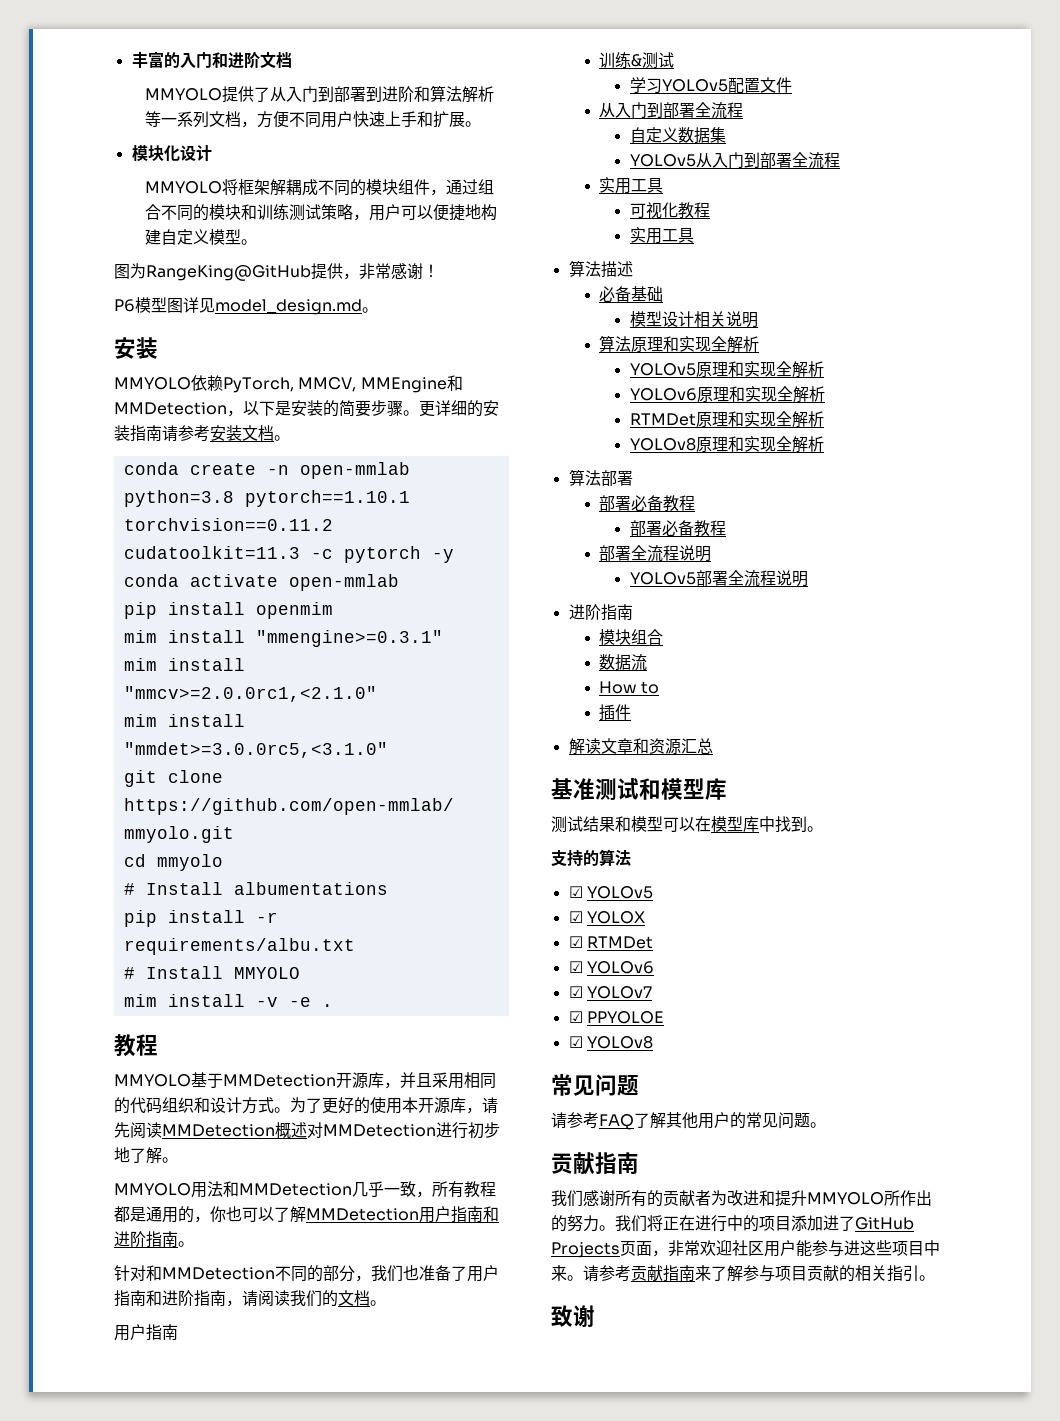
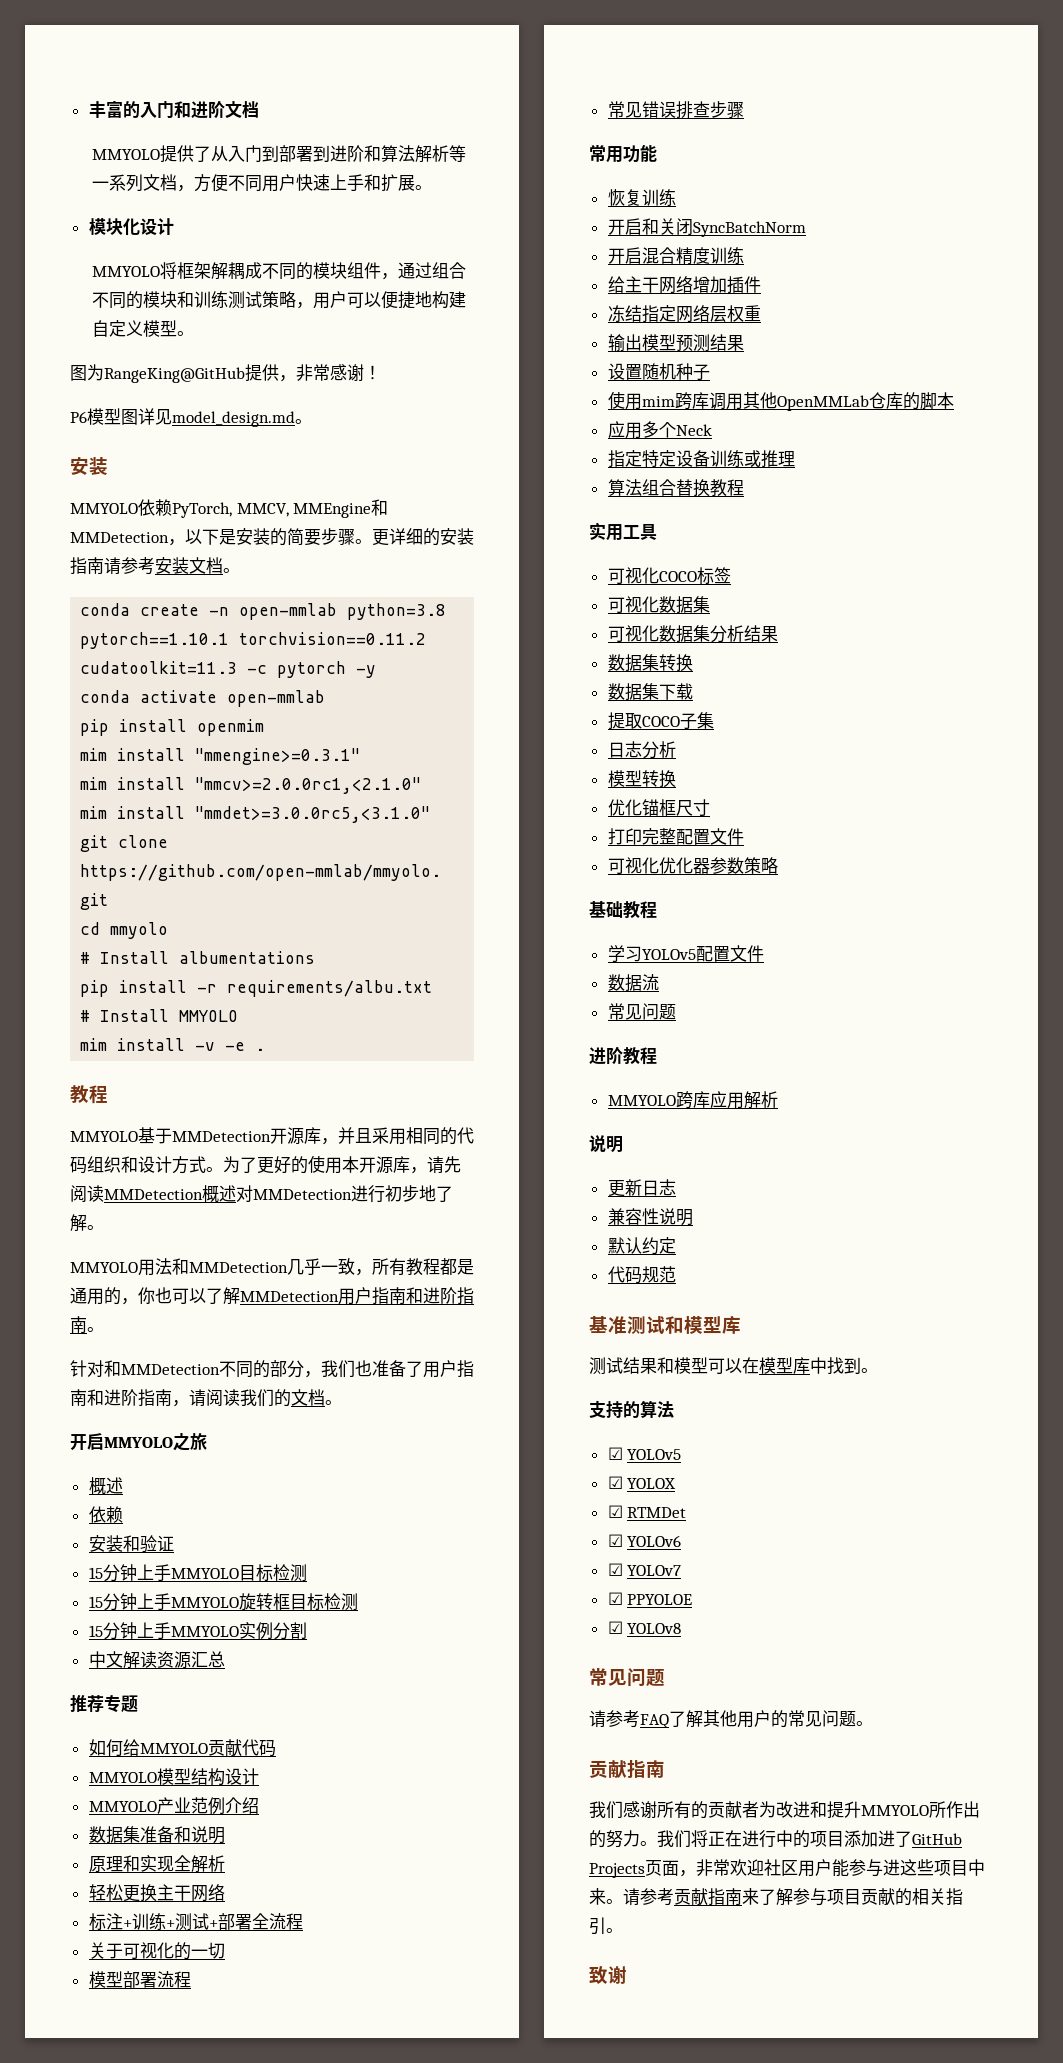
  针对和MMDetection不同的部分，我们也准备了用户指南和进阶指南，请阅读我们的文档。
- 用户指南
- 训练&测试
+ 开启MMYOLO之旅
+ 概述
+ 依赖
+ 安装和验证
+ 15分钟上手MMYOLO目标检测
+ 15分钟上手MMYOLO旋转框目标检测
+ 15分钟上手MMYOLO实例分割
+ 中文解读资源汇总
+ 推荐专题
+ 如何给MMYOLO贡献代码
+ MMYOLO模型结构设计
+ MMYOLO产业范例介绍
+ 数据集准备和说明
+ 原理和实现全解析
+ 轻松更换主干网络
+ 标注+训练+测试+部署全流程
+ 关于可视化的一切
+ 模型部署流程
+ 常见错误排查步骤
+ 常用功能
+ 恢复训练
+ 开启和关闭SyncBatchNorm
+ 开启混合精度训练
+ 给主干网络增加插件
+ 冻结指定网络层权重
+ 输出模型预测结果
+ 设置随机种子
+ 使用mim跨库调用其他OpenMMLab仓库的脚本
+ 应用多个Neck
+ 指定特定设备训练或推理
+ 算法组合替换教程
+ 实用工具
+ 可视化COCO标签
+ 可视化数据集
+ 可视化数据集分析结果
+ 数据集转换
+ 数据集下载
+ 提取COCO子集
+ 日志分析
+ 模型转换
+ 优化锚框尺寸
+ 打印完整配置文件
+ 可视化优化器参数策略
+ 基础教程
  学习YOLOv5配置文件
- 从入门到部署全流程
- 自定义数据集
- YOLOv5从入门到部署全流程
- 实用工具
- 可视化教程
- 实用工具
- 算法描述
- 必备基础
- 模型设计相关说明
- 算法原理和实现全解析
- YOLOv5原理和实现全解析
- YOLOv6原理和实现全解析
- RTMDet原理和实现全解析
- YOLOv8原理和实现全解析
- 算法部署
- 部署必备教程
- 部署必备教程
- 部署全流程说明
- YOLOv5部署全流程说明
- 进阶指南
- 模块组合
  数据流
- How to
- 插件
- 解读文章和资源汇总
+ 常见问题
+ 进阶教程
+ MMYOLO跨库应用解析
+ 说明
+ 更新日志
+ 兼容性说明
+ 默认约定
+ 代码规范

